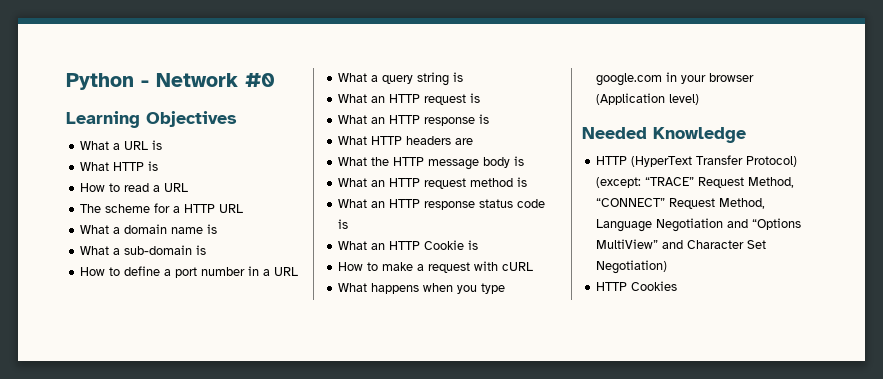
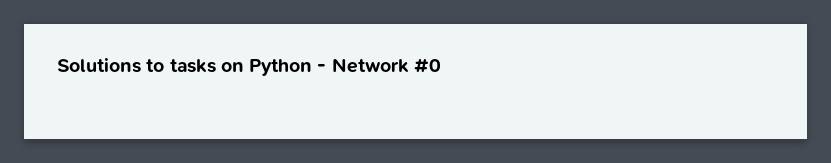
- Python - Network #0
+ Solutions to tasks on Python - Network #0
- Learning Objectives
- What a URL is
- What HTTP is
- How to read a URL
- The scheme for a HTTP URL
- What a domain name is
- What a sub-domain is
- How to define a port number in a URL
- What a query string is
- What an HTTP request is
- What an HTTP response is
- What HTTP headers are
- What the HTTP message body is
- What an HTTP request method is
- What an HTTP response status code is
- What an HTTP Cookie is
- How to make a request with cURL
- What happens when you type google.com in your browser (Application level)
- Needed Knowledge
- HTTP (HyperText Transfer Protocol) (except: “TRACE” Request Method, “CONNECT” Request Method, Language Negotiation and “Options MultiView” and Character Set Negotiation)
- HTTP Cookies

